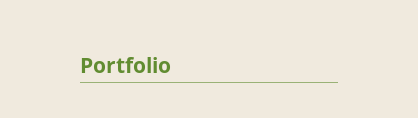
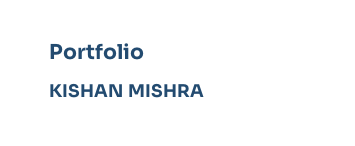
+ KISHAN MISHRA

